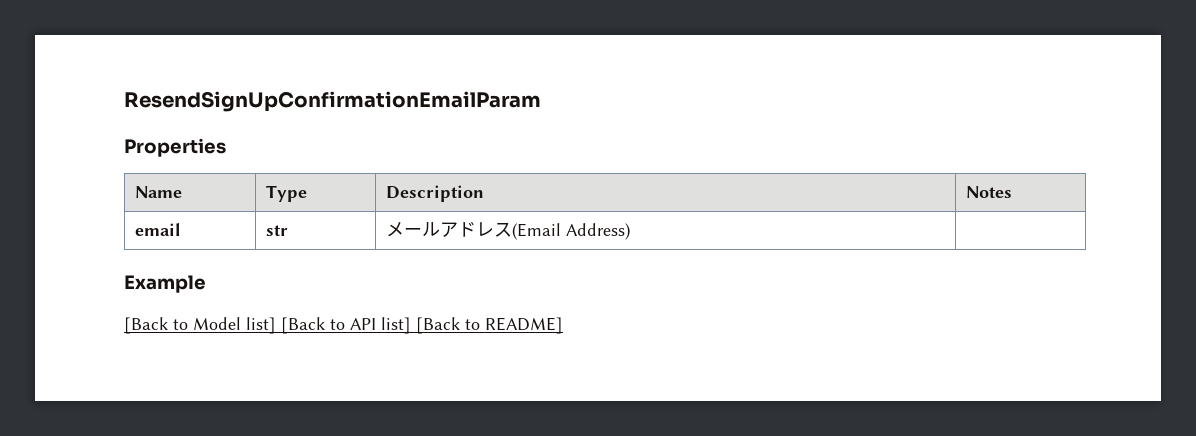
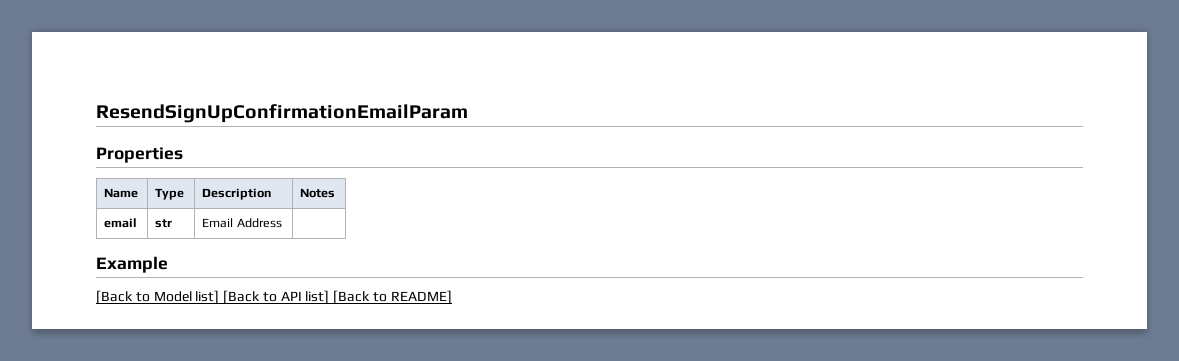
- email | str | メールアドレス(Email Address) |
+ email | str | Email Address |

